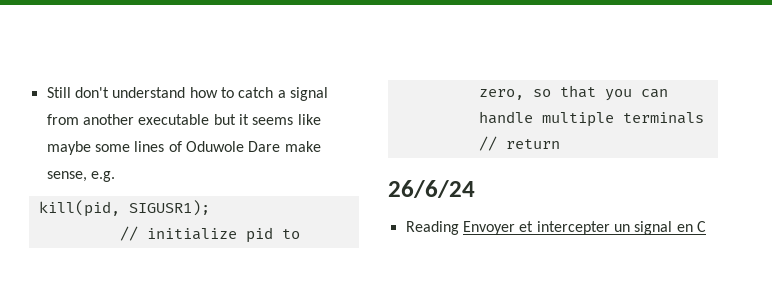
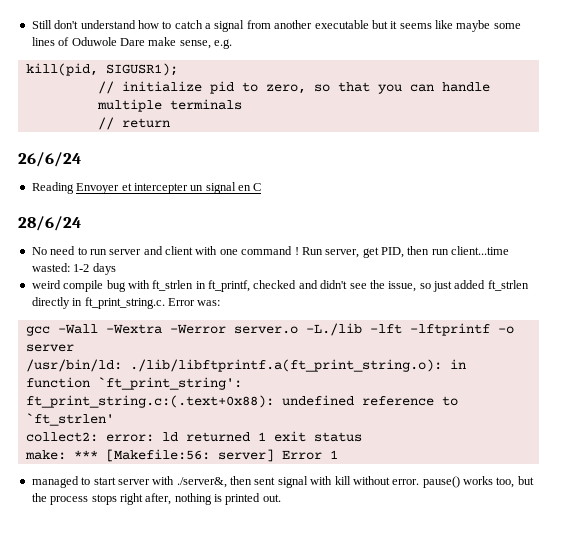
+ 28/6/24
+ No need to run server and client with one command ! Run server, get PID, then run client...time wasted: 1-2 days
+ weird compile bug with ft_strlen in ft_printf, checked and didn't see the issue, so just added ft_strlen directly in ft_print_string.c. Error was:
+ gcc -Wall -Wextra -Werror server.o -L./lib -lft -lftprintf -o server
+ /usr/bin/ld: ./lib/libftprintf.a(ft_print_string.o): in function `ft_print_string':
+ ft_print_string.c:(.text+0x88): undefined reference to `ft_strlen'
+ collect2: error: ld returned 1 exit status
+ make: *** [Makefile:56: server] Error 1
+ managed to start server with ./server&, then sent signal with kill without error. pause() works too, but the process stops right after, nothing is printed out.

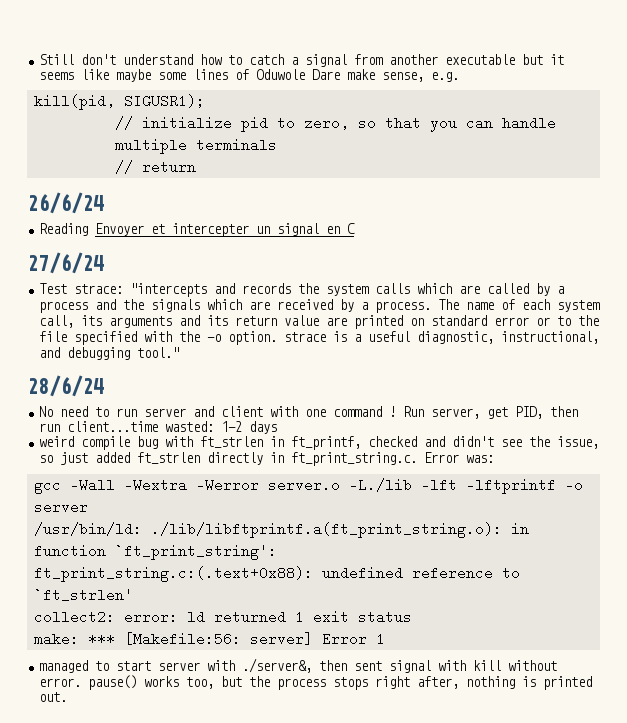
+ 27/6/24
+ Test strace: "intercepts and records the system calls which are called by a process and the signals which are received by a process. The name of each system call, its arguments and its return value are printed on standard error or to the file specified with the -o option. strace is a useful diagnostic, instructional, and debugging tool."

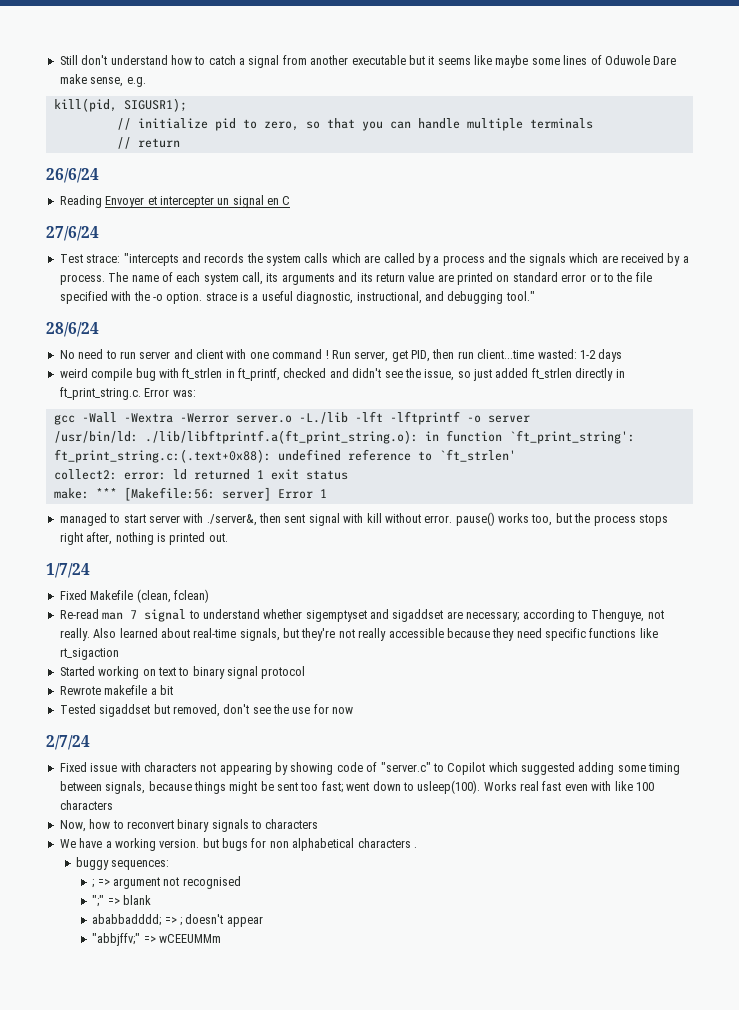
+ 1/7/24
+ Fixed Makefile (clean, fclean)
+ Re-read man 7 signal to understand whether sigemptyset and sigaddset are necessary; according to Thenguye, not really. Also learned about real-time signals, but they're not really accessible because they need specific functions like rt_sigaction
+ Started working on text to binary signal protocol
+ Rewrote makefile a bit
+ Tested sigaddset but removed, don't see the use for now
+ 2/7/24
+ Fixed issue with characters not appearing by showing code of "server.c" to Copilot which suggested adding some timing between signals, because things might be sent too fast; went down to usleep(100). Works real fast even with like 100 characters
+ Now, how to reconvert binary signals to characters
+ We have a working version. but bugs for non alphabetical characters .
+ buggy sequences:
+ ; => argument not recognised
+ ";" => blank
+ ababbadddd; => ; doesn't appear
+ "abbjffv;" => wCEEUMMm

